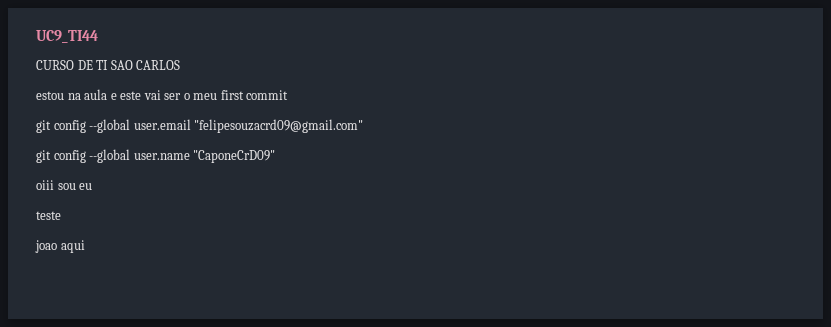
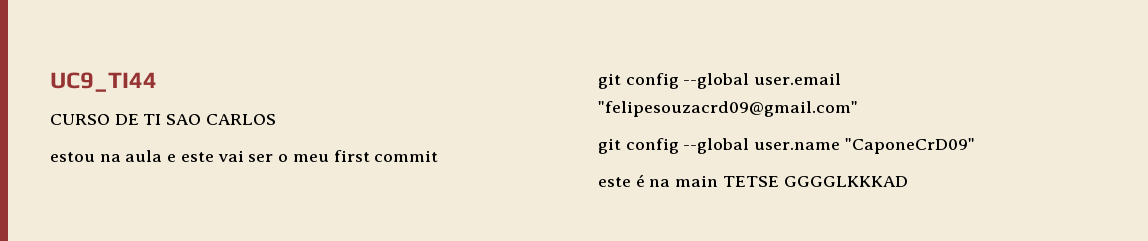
- oiii sou eu
- teste
- joao aqui
+ este é na main TETSE GGGGLKKKAD

